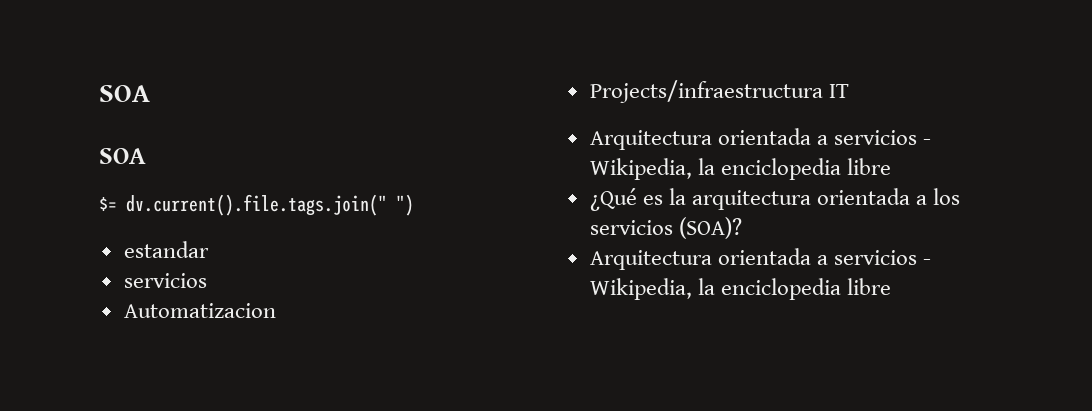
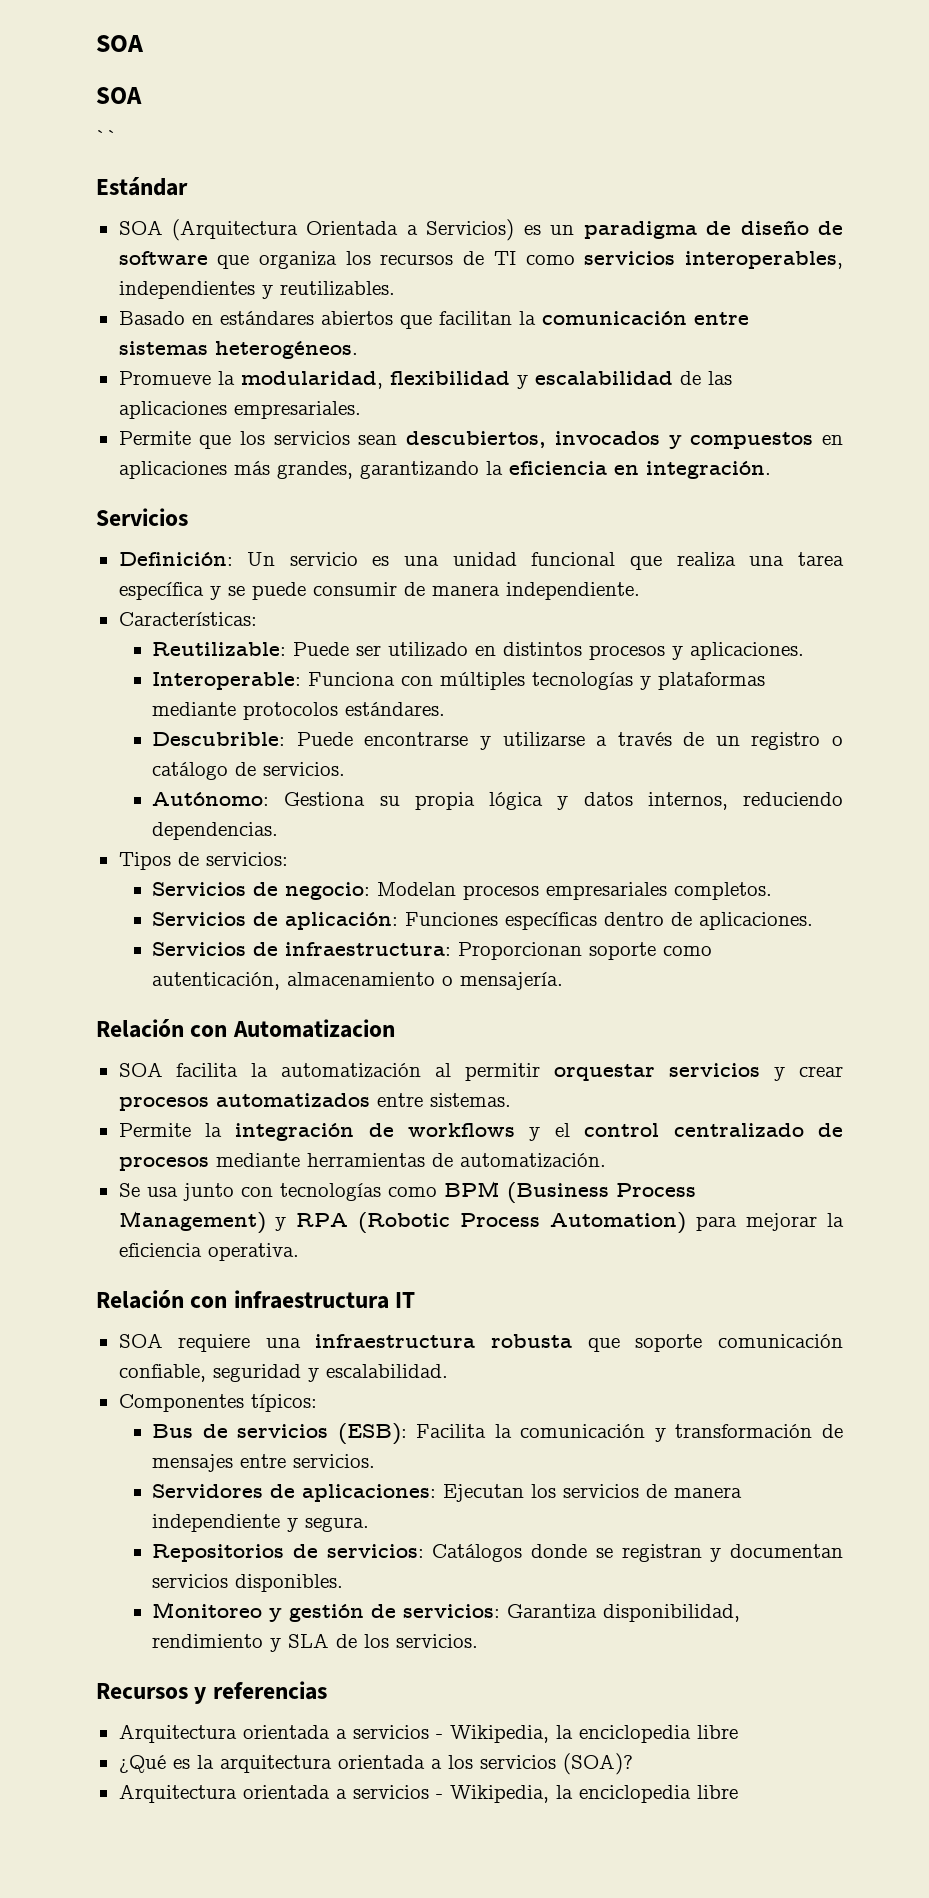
- $= dv.current().file.tags.join(" ")
- estandar
- servicios
- Automatizacion
- Projects/infraestructura IT
+ ``
+ Estándar
+ SOA (Arquitectura Orientada a Servicios) es un paradigma de diseño de software que organiza los recursos de TI como servicios interoperables, independientes y reutilizables.
+ Basado en estándares abiertos que facilitan la comunicación entre sistemas heterogéneos.
+ Promueve la modularidad, flexibilidad y escalabilidad de las aplicaciones empresariales.
+ Permite que los servicios sean descubiertos, invocados y compuestos en aplicaciones más grandes, garantizando la eficiencia en integración.
+ Servicios
+ Definición: Un servicio es una unidad funcional que realiza una tarea específica y se puede consumir de manera independiente.
+ Características:
+ Reutilizable: Puede ser utilizado en distintos procesos y aplicaciones.
+ Interoperable: Funciona con múltiples tecnologías y plataformas mediante protocolos estándares.
+ Descubrible: Puede encontrarse y utilizarse a través de un registro o catálogo de servicios.
+ Autónomo: Gestiona su propia lógica y datos internos, reduciendo dependencias.
+ Tipos de servicios:
+ Servicios de negocio: Modelan procesos empresariales completos.
+ Servicios de aplicación: Funciones específicas dentro de aplicaciones.
+ Servicios de infraestructura: Proporcionan soporte como autenticación, almacenamiento o mensajería.
+ Relación con Automatizacion
+ SOA facilita la automatización al permitir orquestar servicios y crear procesos automatizados entre sistemas.
+ Permite la integración de workflows y el control centralizado de procesos mediante herramientas de automatización.
+ Se usa junto con tecnologías como BPM (Business Process Management) y RPA (Robotic Process Automation) para mejorar la eficiencia operativa.
+ Relación con infraestructura IT
+ SOA requiere una infraestructura robusta que soporte comunicación confiable, seguridad y escalabilidad.
+ Componentes típicos:
+ Bus de servicios (ESB): Facilita la comunicación y transformación de mensajes entre servicios.
+ Servidores de aplicaciones: Ejecutan los servicios de manera independiente y segura.
+ Repositorios de servicios: Catálogos donde se registran y documentan servicios disponibles.
+ Monitoreo y gestión de servicios: Garantiza disponibilidad, rendimiento y SLA de los servicios.
+ Recursos y referencias

